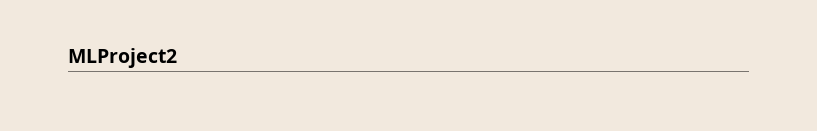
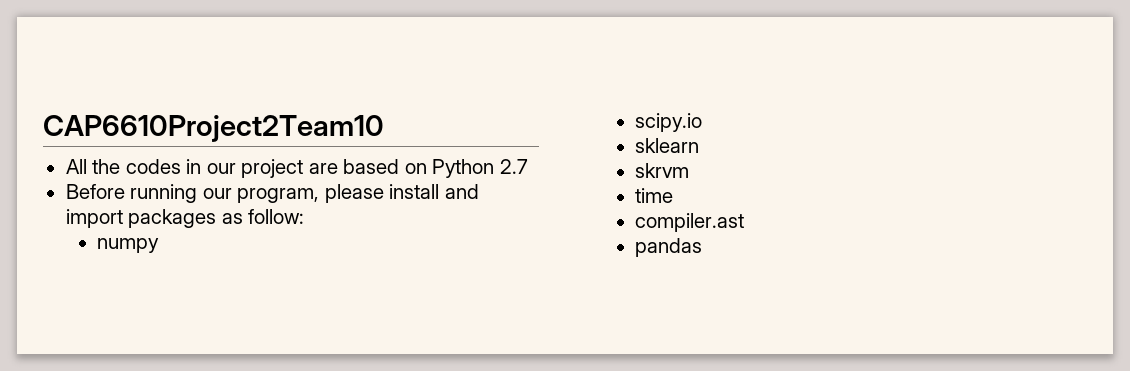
- MLProject2
+ CAP6610Project2Team10
+ All the codes in our project are based on Python 2.7
+ Before running our program, please install and import packages as follow:
+ numpy
+ scipy.io
+ sklearn
+ skrvm
+ time
+ compiler.ast
+ pandas

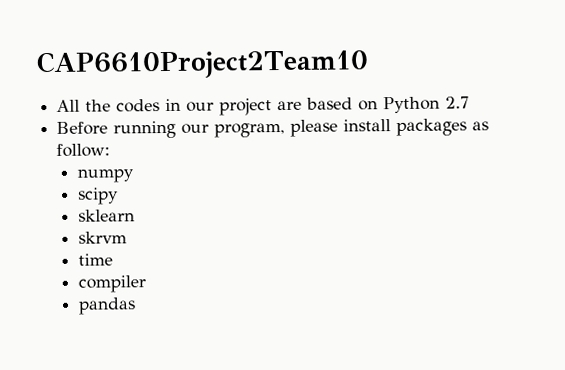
- Before running our program, please install and import packages as follow:
+ Before running our program, please install packages as follow:
- scipy.io
+ scipy
- compiler.ast
+ compiler

